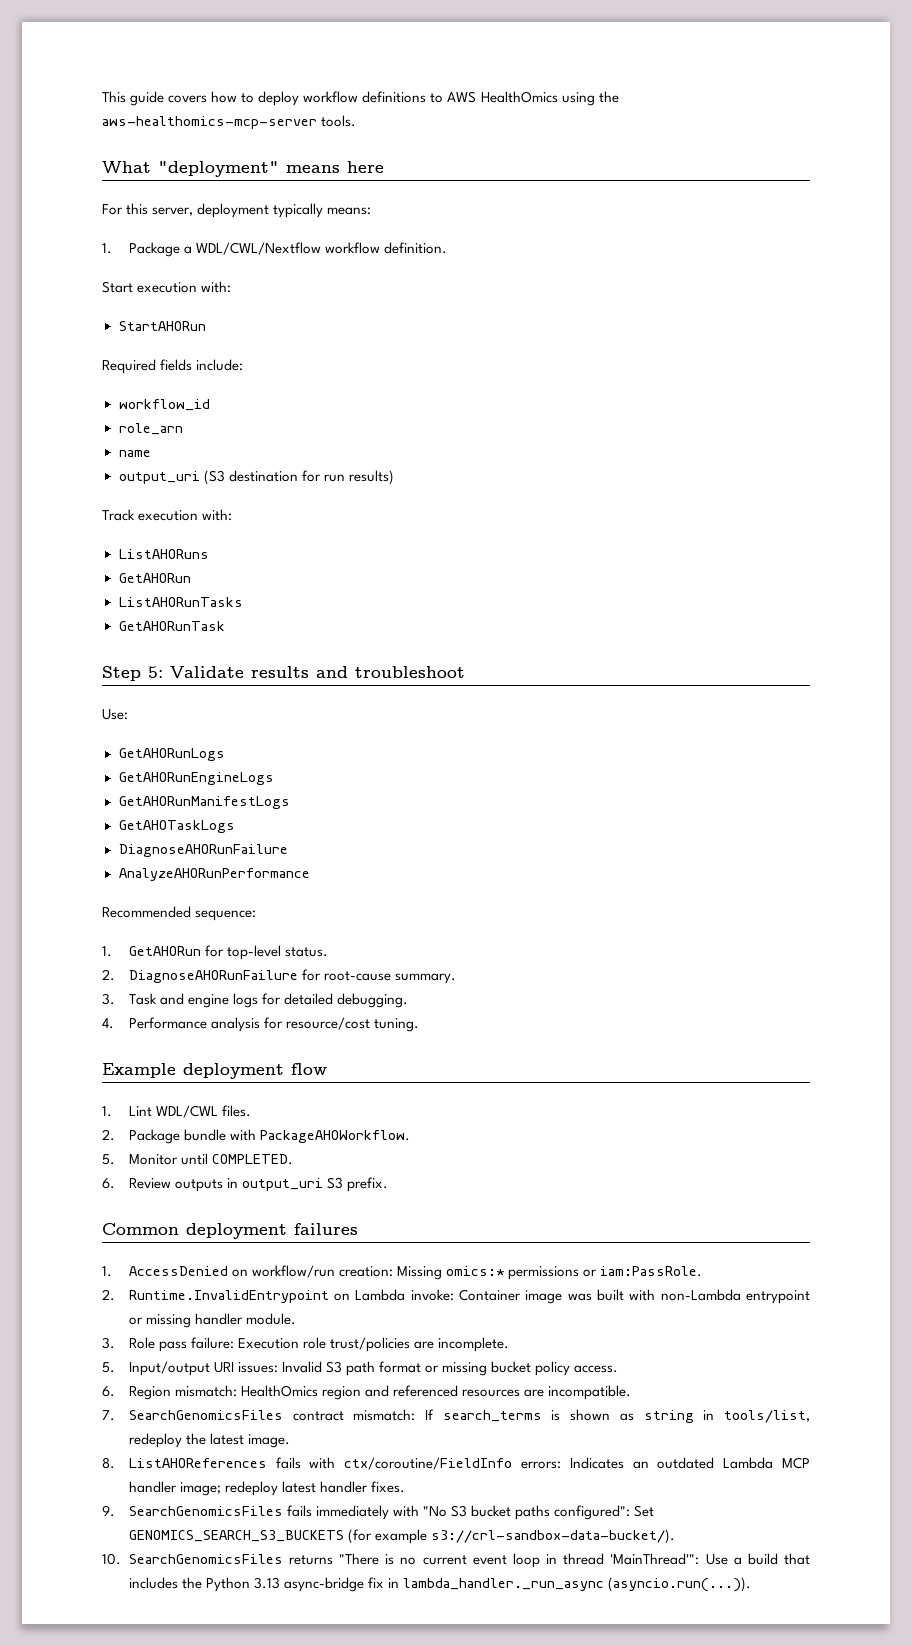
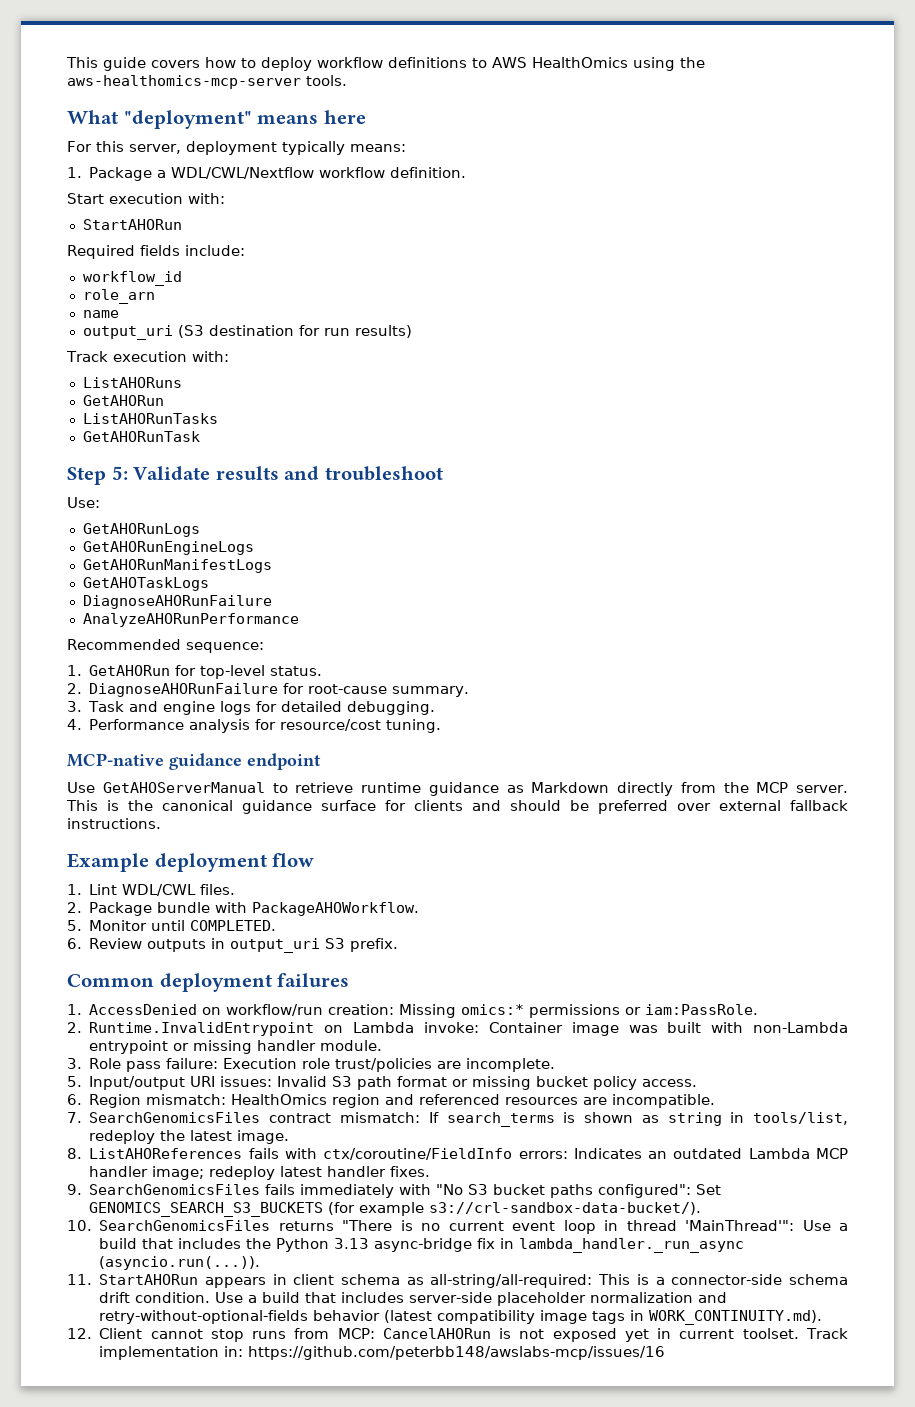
+ MCP-native guidance endpoint
+ Use GetAHOServerManual to retrieve runtime guidance as Markdown directly from the MCP server. This is the canonical guidance surface for clients and should be preferred over external fallback instructions.
+ 11. StartAHORun appears in client schema as all-string/all-required: This is a connector-side schema drift condition. Use a build that includes server-side placeholder normalization and retry-without-optional-fields behavior (latest compatibility image tags in WORK_CONTINUITY.md).
+ 12. Client cannot stop runs from MCP: CancelAHORun is not exposed yet in current toolset. Track implementation in: https://github.com/peterbb148/awslabs-mcp/issues/16

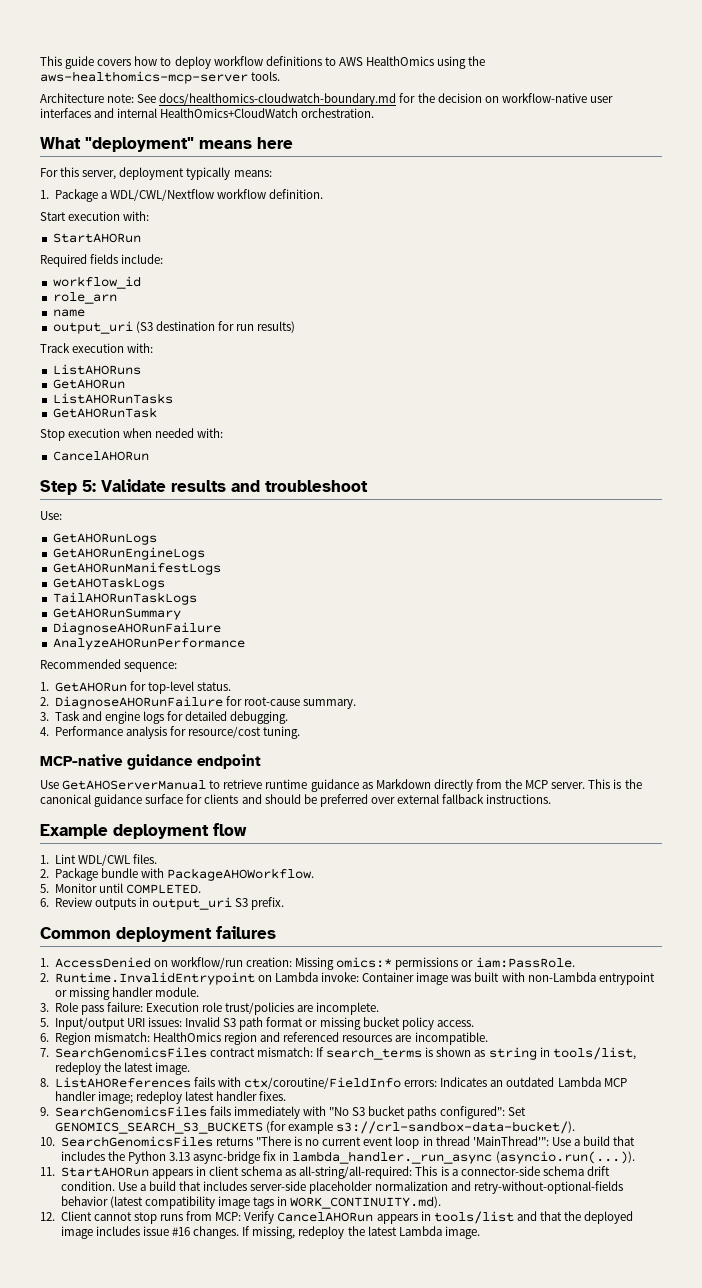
+ Architecture note: See docs/healthomics-cloudwatch-boundary.md for the decision on workflow-native user interfaces and internal HealthOmics+CloudWatch orchestration.
+ Stop execution when needed with:
+ CancelAHORun
+ TailAHORunTaskLogs
+ GetAHORunSummary
- 12. Client cannot stop runs from MCP: CancelAHORun is not exposed yet in current toolset. Track implementation in: https://github.com/peterbb148/awslabs-mcp/issues/16
+ 12. Client cannot stop runs from MCP: Verify CancelAHORun appears in tools/list and that the deployed image includes issue #16 changes. If missing, redeploy the latest Lambda image.

